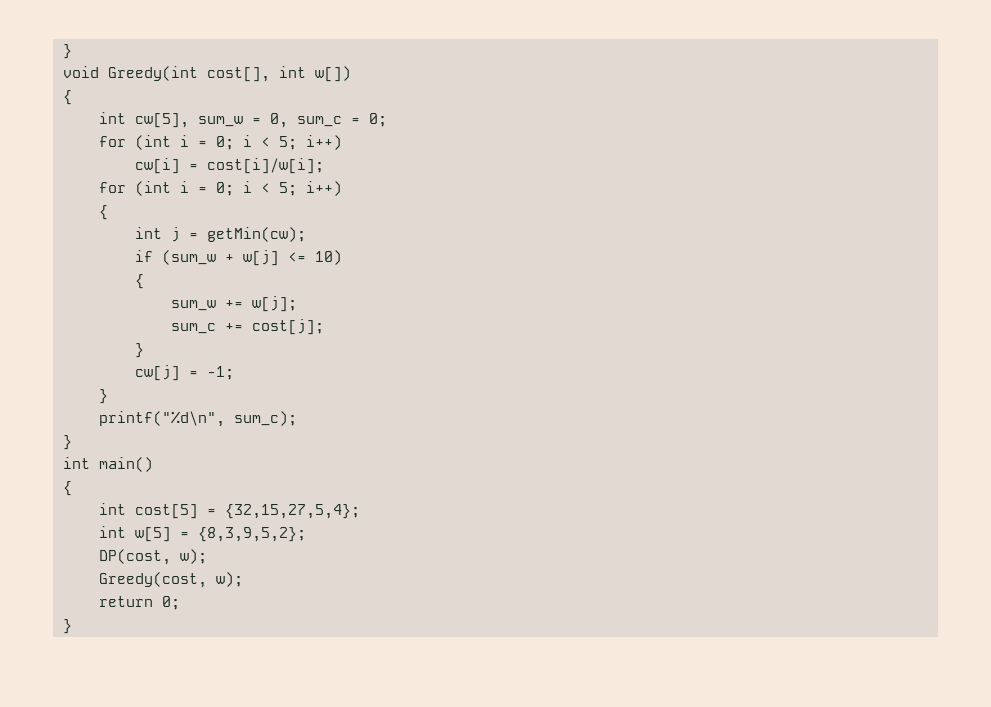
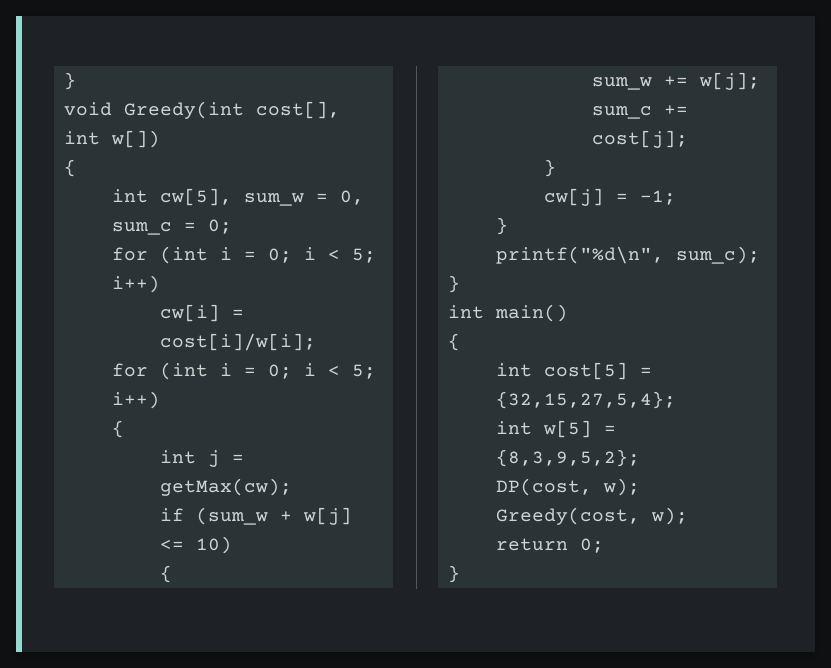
- int j = getMin(cw);
+ int j = getMax(cw);

